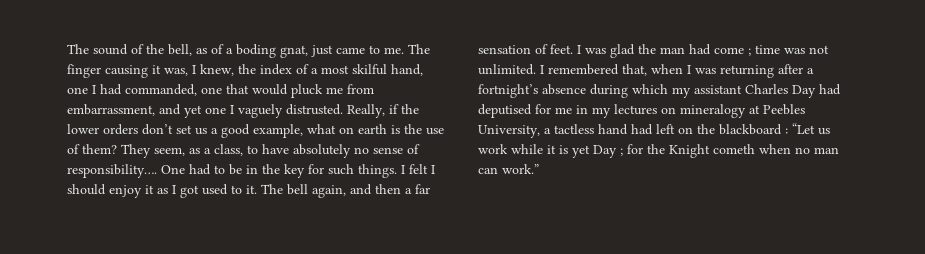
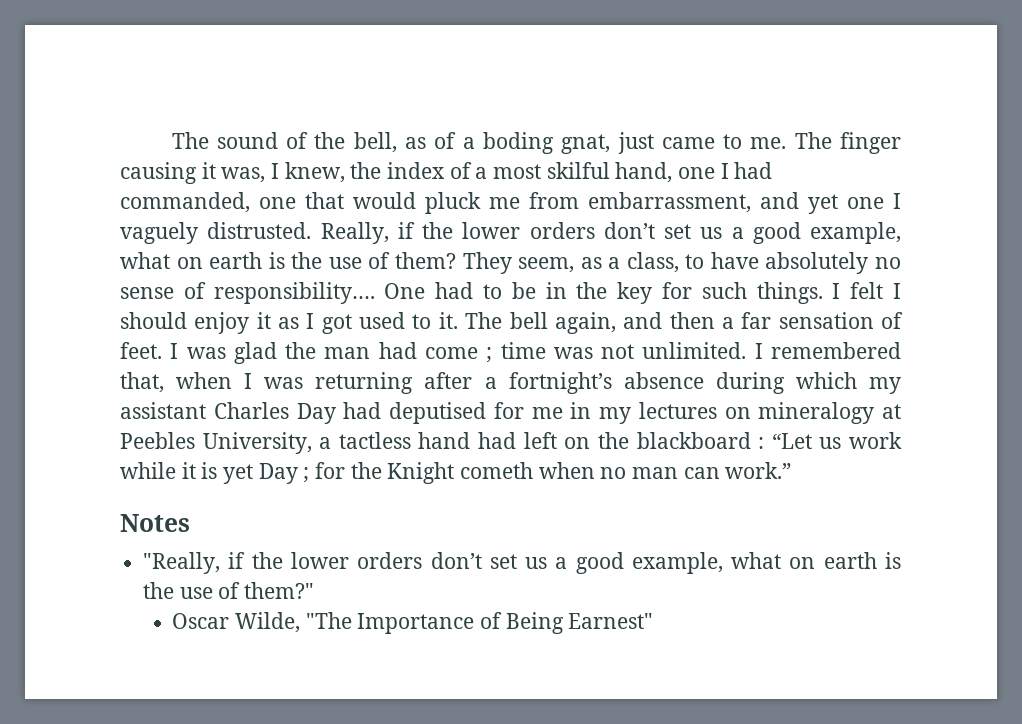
+ Notes
+ "Really, if the lower orders don’t set us a good example, what on earth is the use of them?"
+ Oscar Wilde, "The Importance of Being Earnest"

